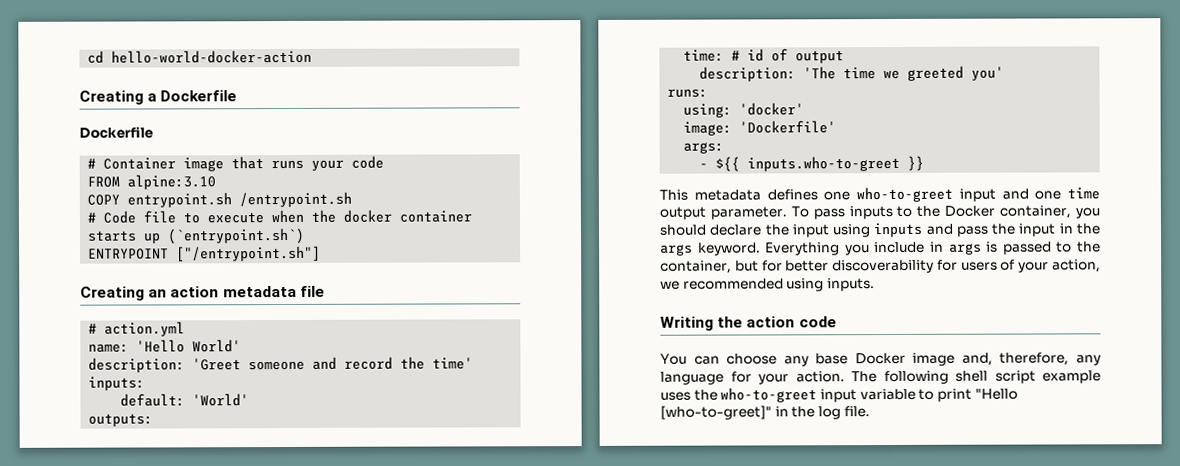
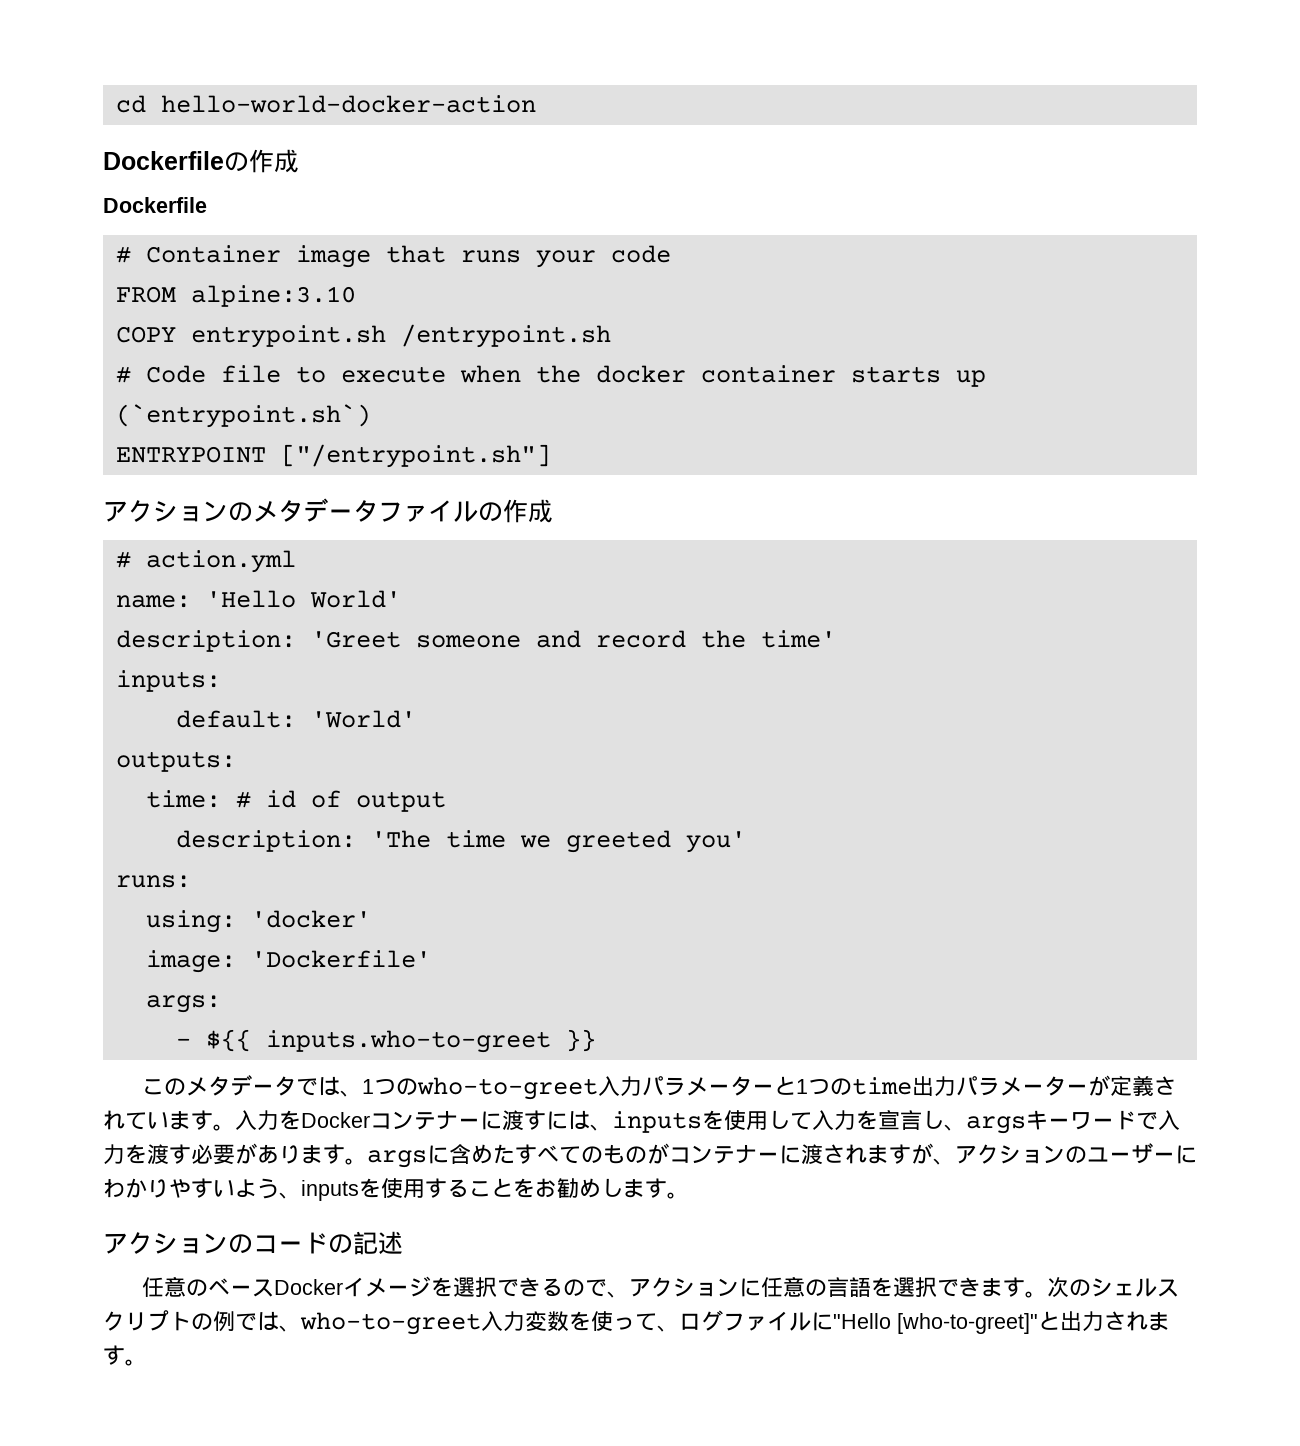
- Creating a Dockerfile
+ Dockerfileの作成
- Creating an action metadata file
+ アクションのメタデータファイルの作成
- This metadata defines one who-to-greet input and one time output parameter. To pass inputs to the Docker container, you should declare the input using inputs and pass the input in the args keyword. Everything you include in args is passed to the container, but for better discoverability for users of your action, we recommended using inputs.
- Writing the action code
- You can choose any base Docker image and, therefore, any language for your action. The following shell script example uses the who-to-greet input variable to print "Hello [who-to-greet]" in the log file.
+ このメタデータでは、1つのwho-to-greet入力パラメーターと1つのtime出力パラメーターが定義されています。入力をDockerコンテナーに渡すには、inputsを使用して入力を宣言し、argsキーワードで入力を渡す必要があります。argsに含めたすべてのものがコンテナーに渡されますが、アクションのユーザーにわかりやすいよう、inputsを使用することをお勧めします。
+ アクションのコードの記述
+ 任意のベースDockerイメージを選択できるので、アクションに任意の言語を選択できます。次のシェルスクリプトの例では、who-to-greet入力変数を使って、ログファイルに"Hello [who-to-greet]"と出力されます。

